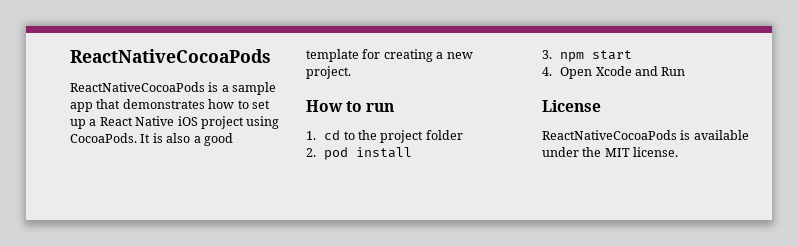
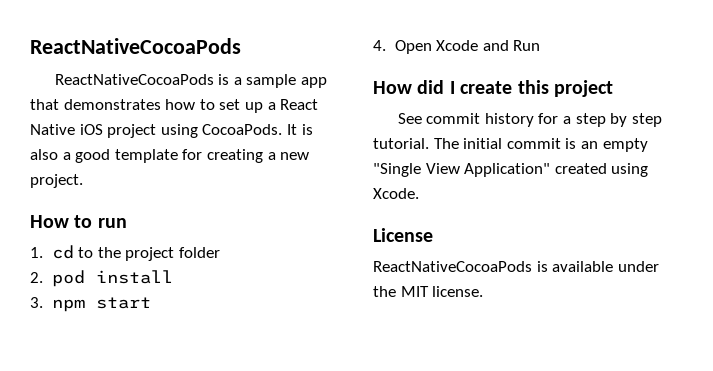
+ How did I create this project
+ See commit history for a step by step tutorial. The initial commit is an empty "Single View Application" created using Xcode.

